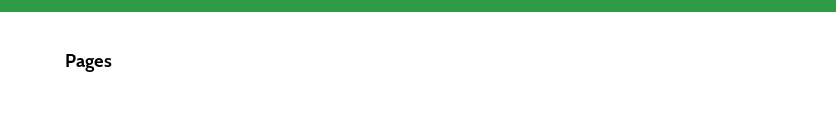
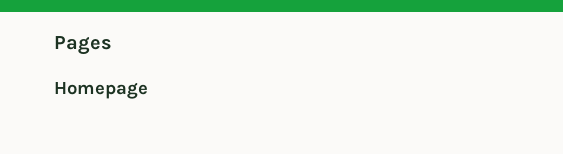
+ Homepage

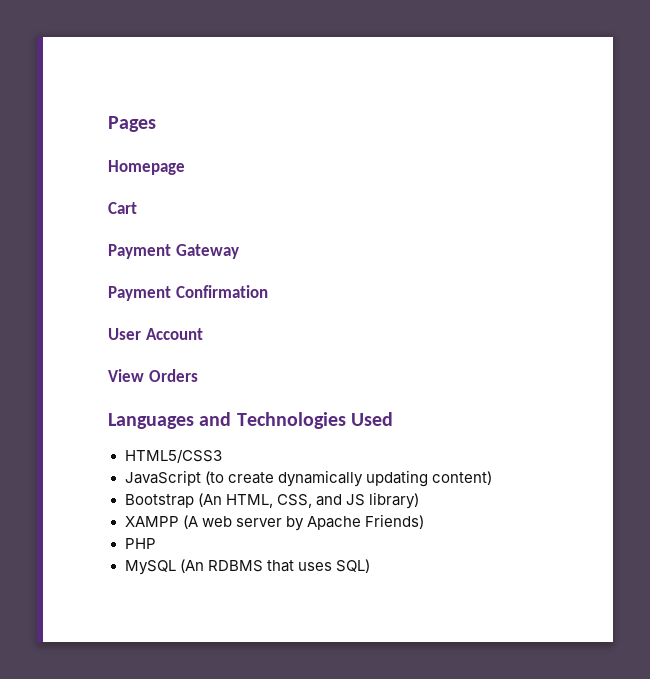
+ Cart
+ Payment Gateway
+ Payment Confirmation
+ User Account
+ View Orders
+ Languages and Technologies Used
+ HTML5/CSS3
+ JavaScript (to create dynamically updating content)
+ Bootstrap (An HTML, CSS, and JS library)
+ XAMPP (A web server by Apache Friends)
+ PHP
+ MySQL (An RDBMS that uses SQL)

